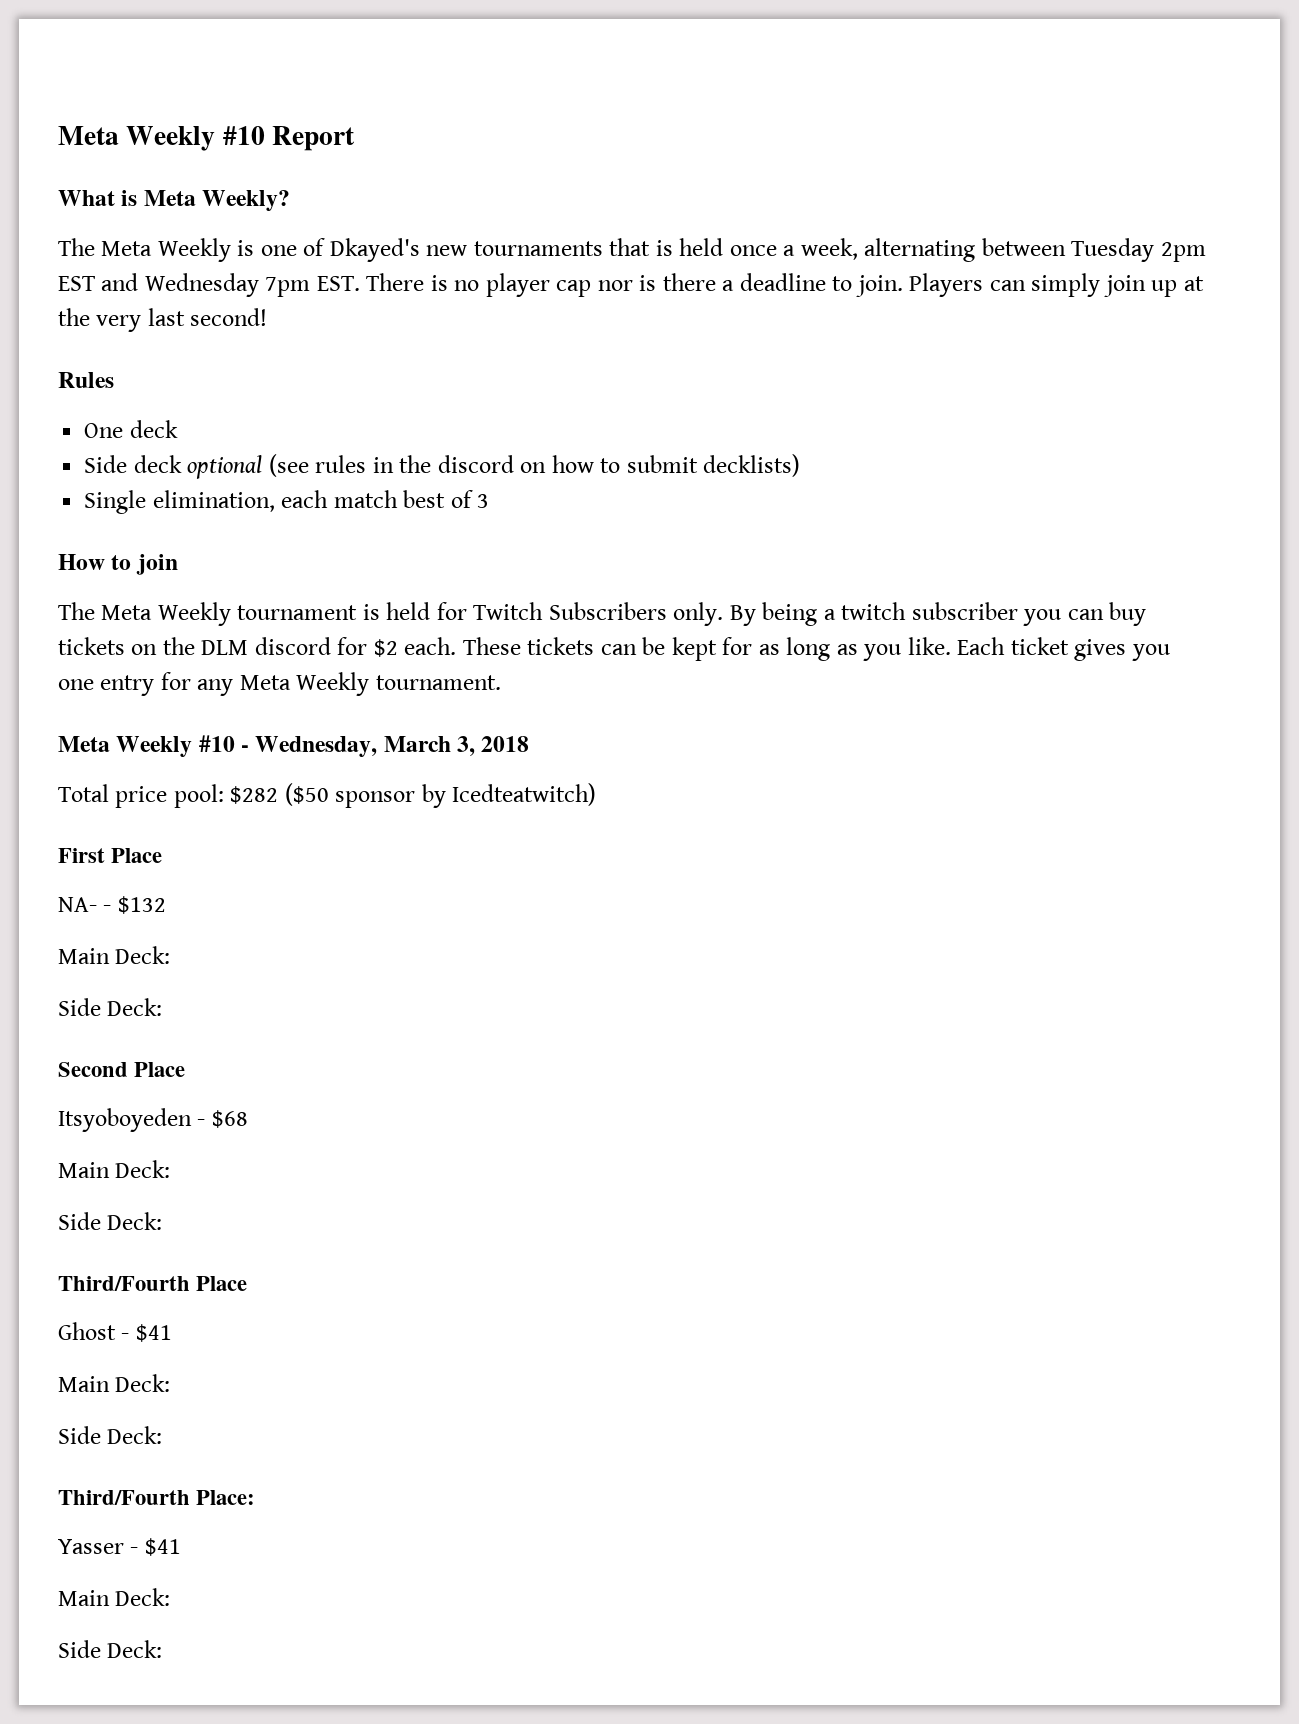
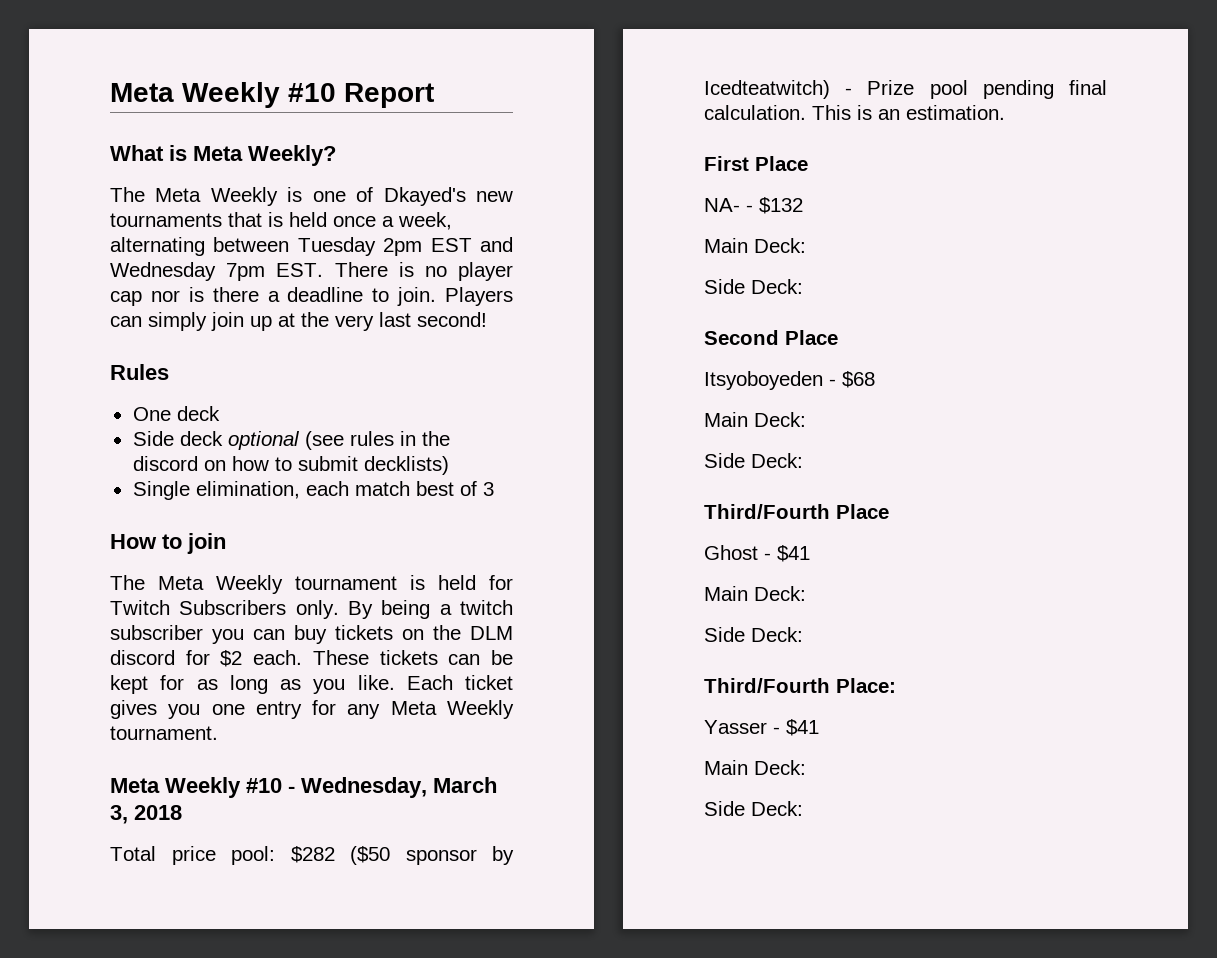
- Total price pool: $282 ($50 sponsor by Icedteatwitch)
+ Total price pool: $282 ($50 sponsor by Icedteatwitch) - Prize pool pending final calculation. This is an estimation.

